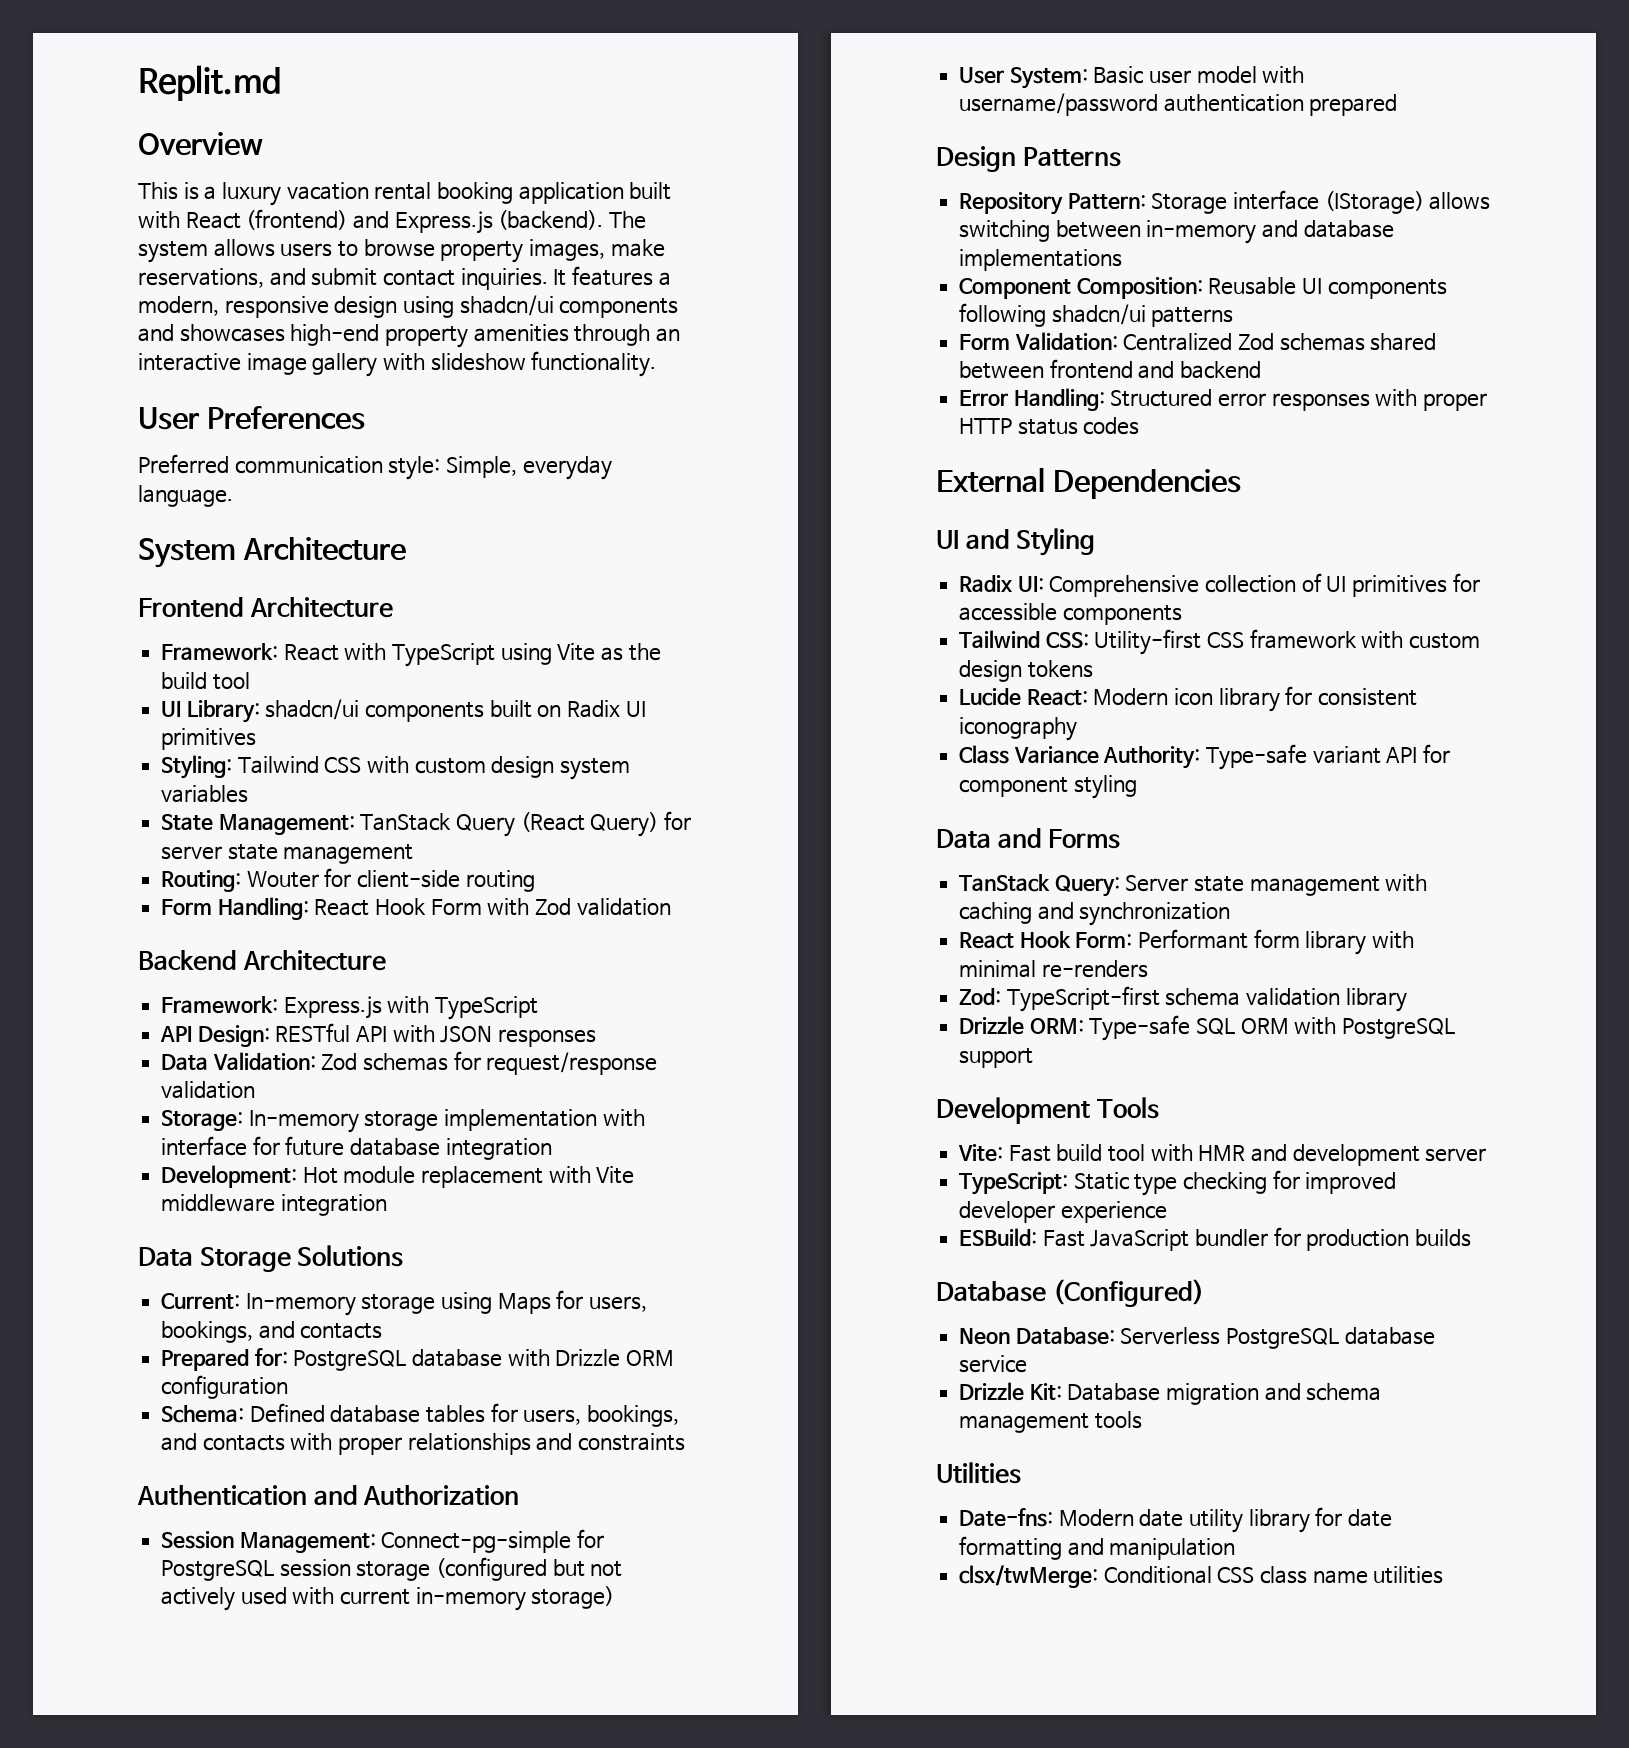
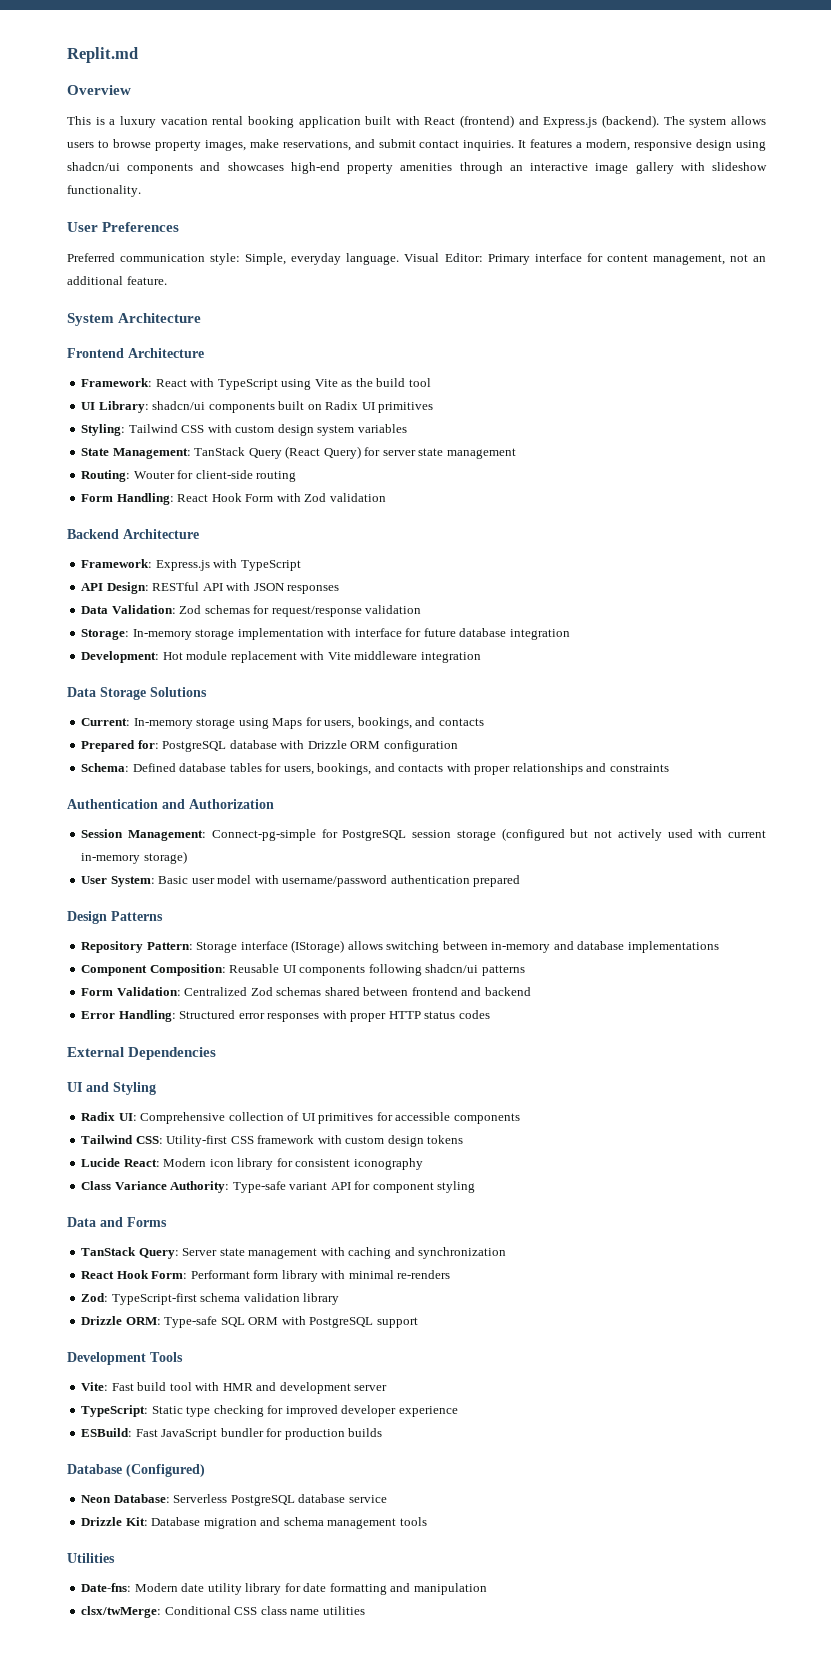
+ Visual Editor: Primary interface for content management, not an additional feature.

